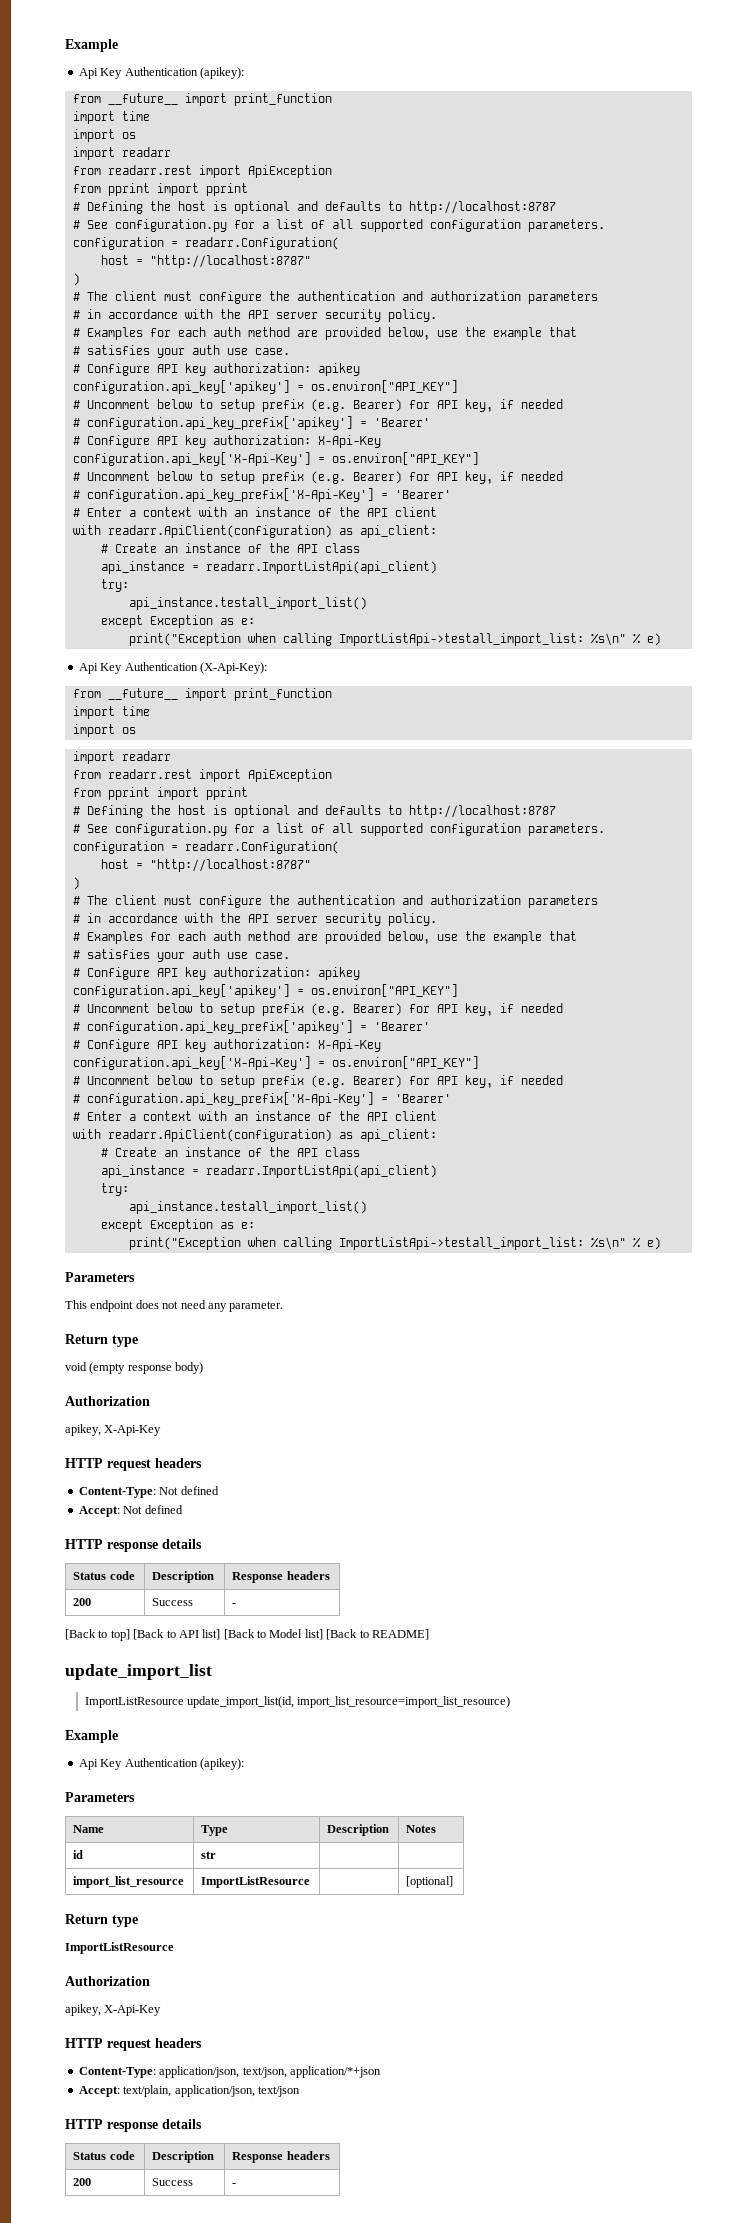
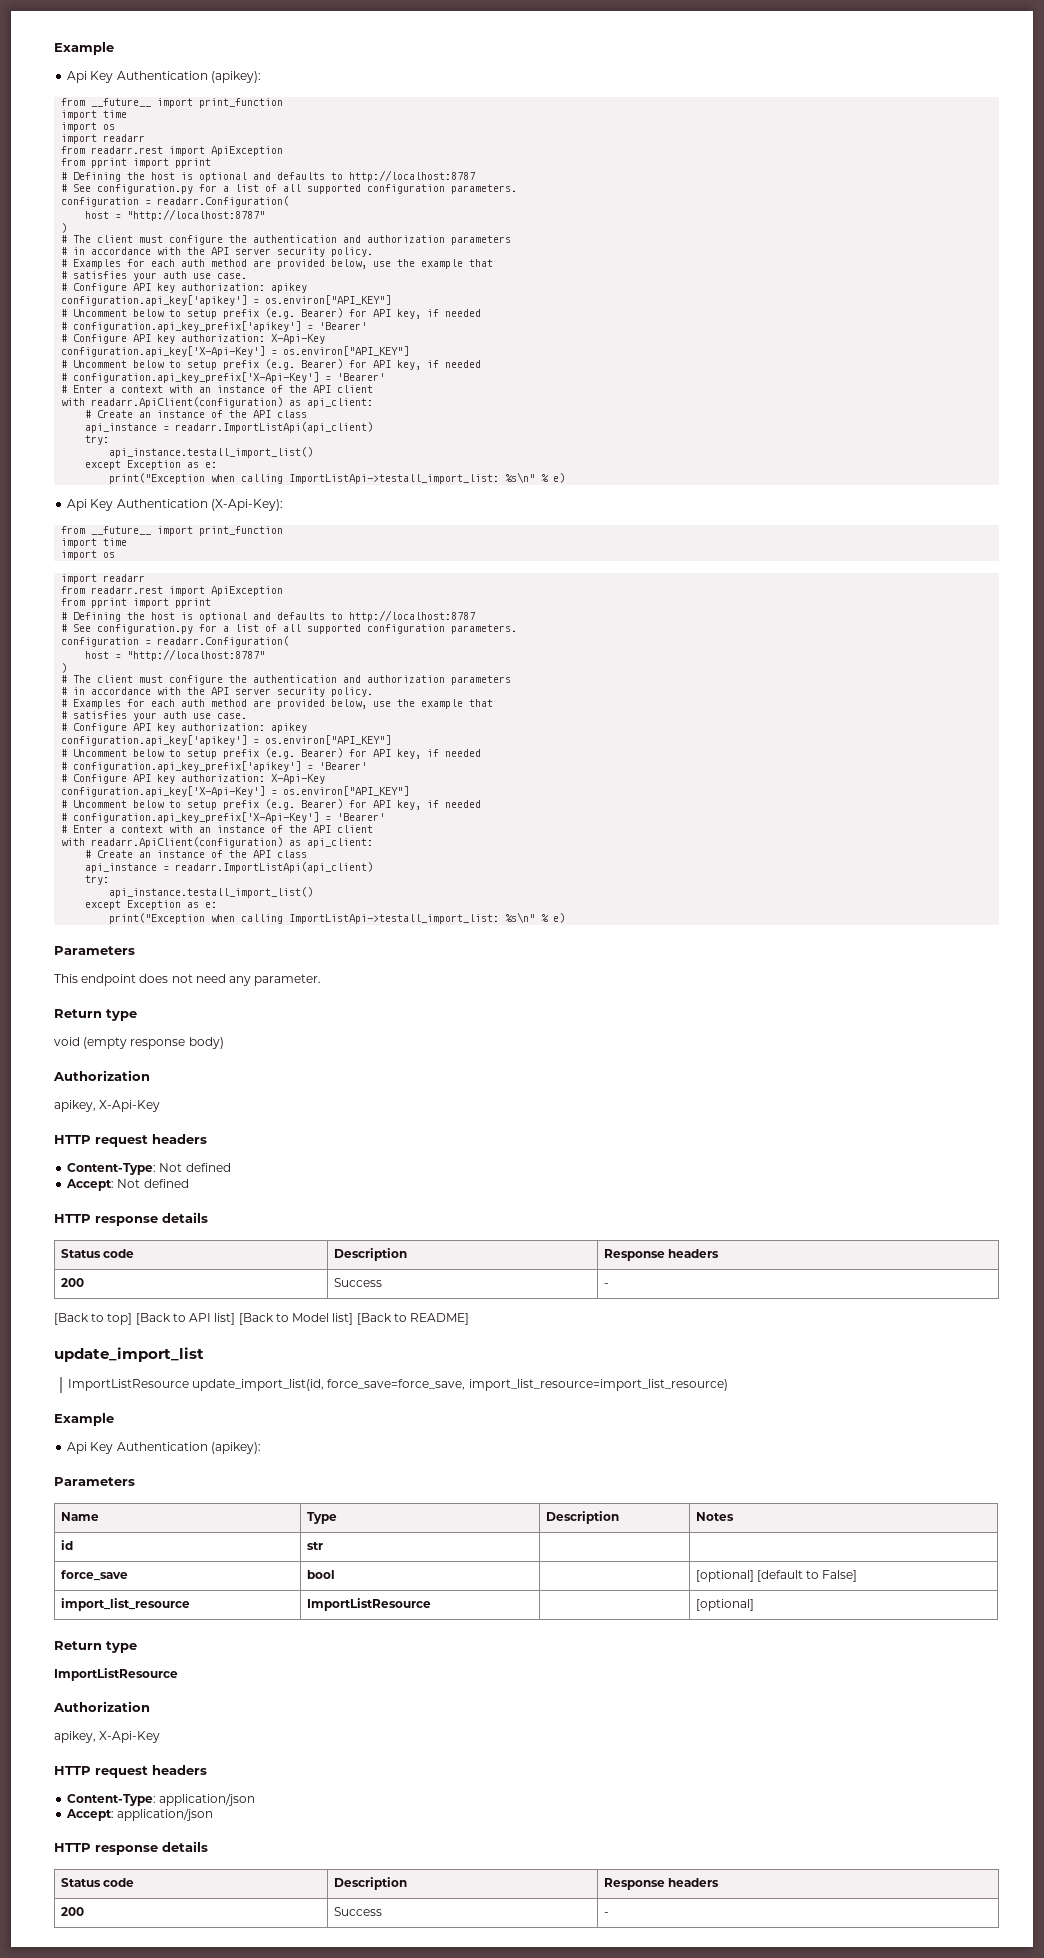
- ImportListResource update_import_list(id, import_list_resource=import_list_resource)
+ ImportListResource update_import_list(id, force_save=force_save, import_list_resource=import_list_resource)
+ force_save | bool | | [optional] [default to False]
- Content-Type: application/json, text/json, application/*+json
- Accept: text/plain, application/json, text/json
+ Content-Type: application/json
+ Accept: application/json

